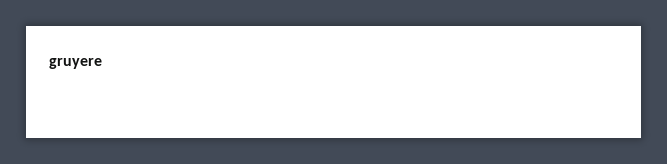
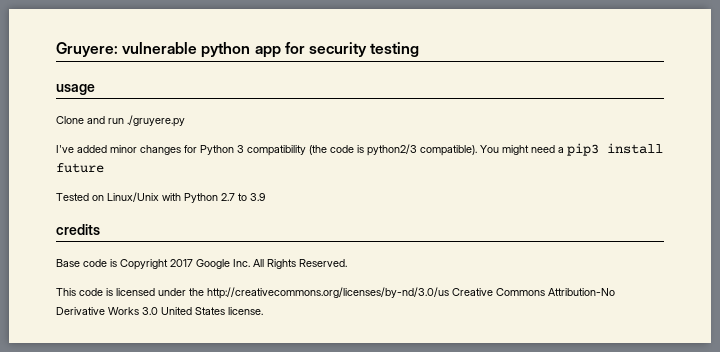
- gruyere
+ Gruyere: vulnerable python app for security testing
+ usage
+ Clone and run ./gruyere.py
+ I've added minor changes for Python 3 compatibility (the code is python2/3 compatible). You might need a pip3 install future
+ Tested on Linux/Unix with Python 2.7 to 3.9
+ credits
+ Base code is Copyright 2017 Google Inc. All Rights Reserved.
+ This code is licensed under the http://creativecommons.org/licenses/by-nd/3.0/us Creative Commons Attribution-No Derivative Works 3.0 United States license.

